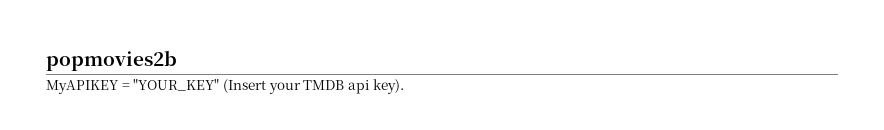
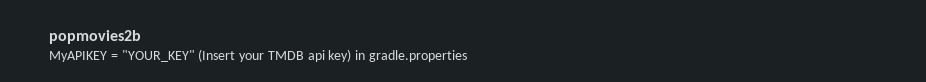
- MyAPIKEY = "YOUR_KEY" (Insert your TMDB api key).
+ MyAPIKEY = "YOUR_KEY" (Insert your TMDB api key) in gradle.properties

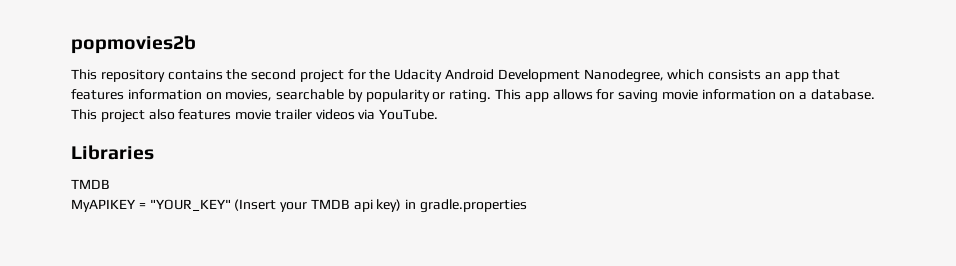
+ This repository contains the second project for the Udacity Android Development Nanodegree, which consists an app that features information on movies, searchable by popularity or rating. This app allows for saving movie information on a database. This project also features movie trailer videos via YouTube.
+ Libraries
+ TMDB

